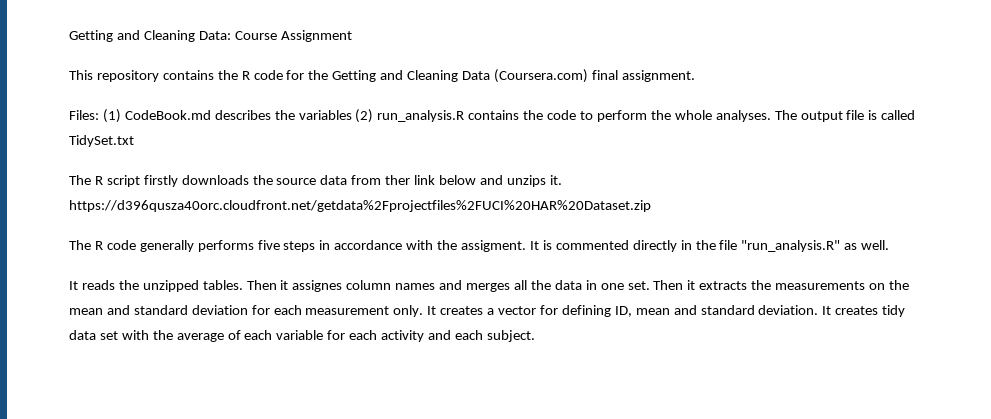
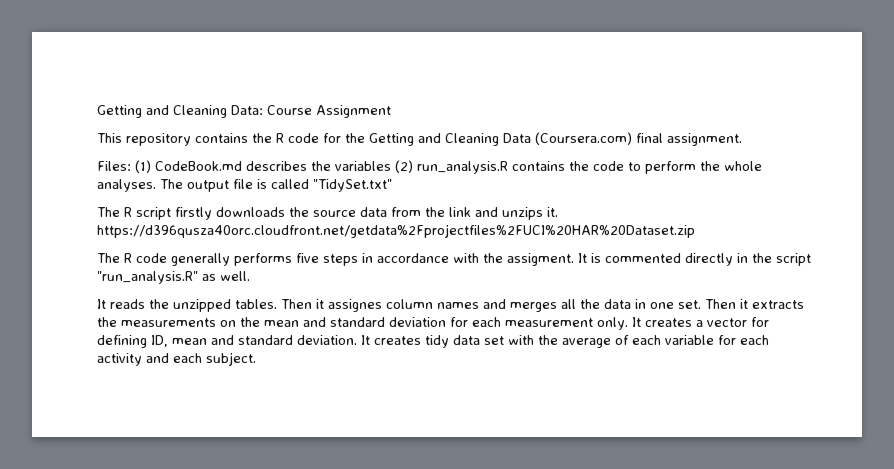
- The output file is called TidySet.txt
+ The output file is called "TidySet.txt"
- The R script firstly downloads the source data from ther link below and unzips it. https://d396qusza40orc.cloudfront.net/getdata%2Fprojectfiles%2FUCI%20HAR%20Dataset.zip
+ The R script firstly downloads the source data from the link and unzips it. https://d396qusza40orc.cloudfront.net/getdata%2Fprojectfiles%2FUCI%20HAR%20Dataset.zip
- It is commented directly in the file "run_analysis.R" as well.
+ It is commented directly in the script "run_analysis.R" as well.

